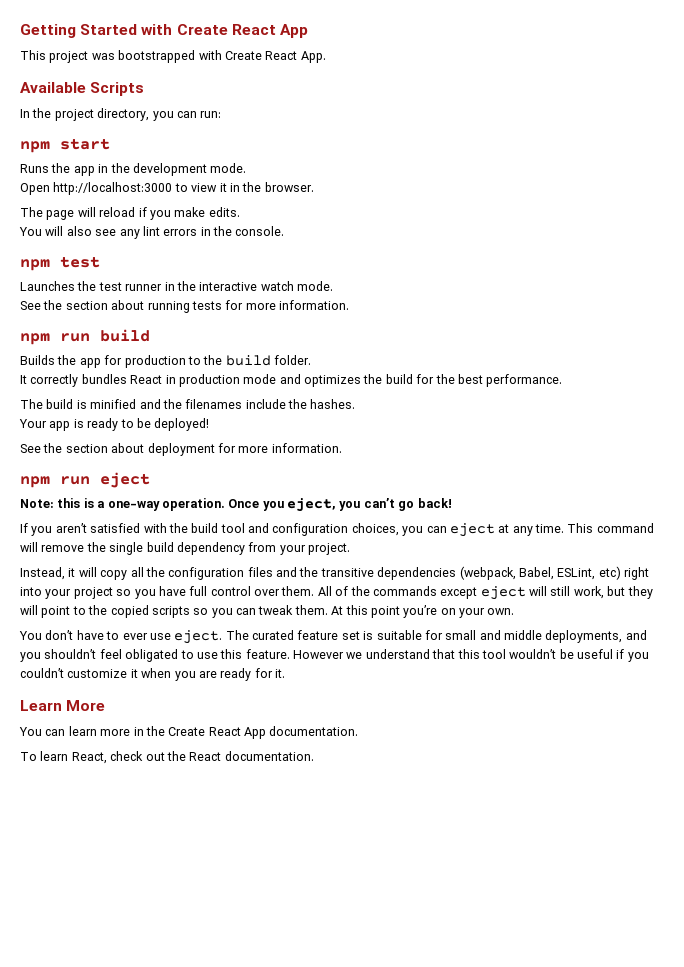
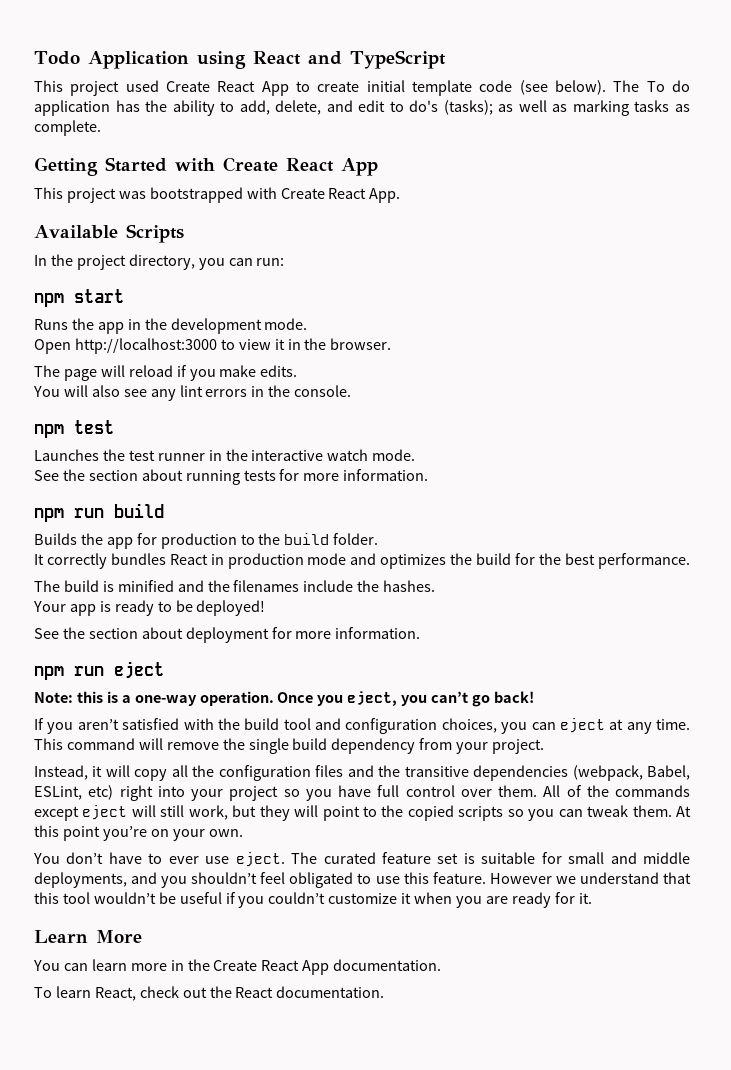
+ Todo Application using React and TypeScript
+ This project used Create React App to create initial template code (see below). The To do application has the ability to add, delete, and edit to do's (tasks); as well as marking tasks as complete.

